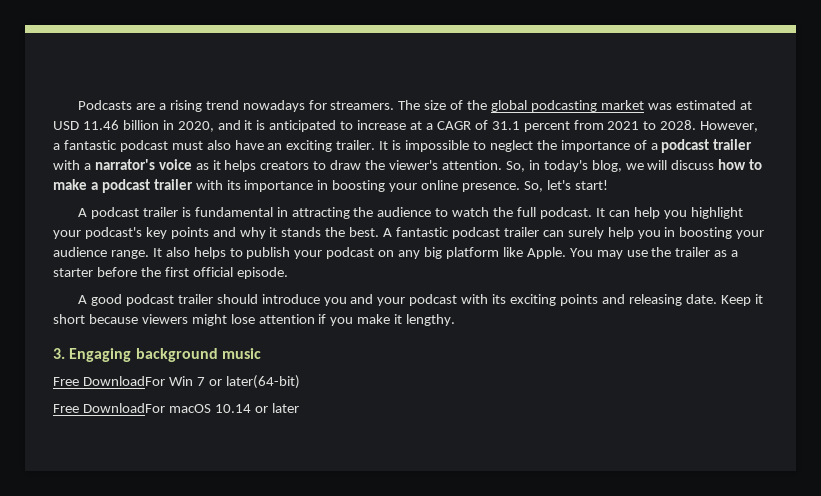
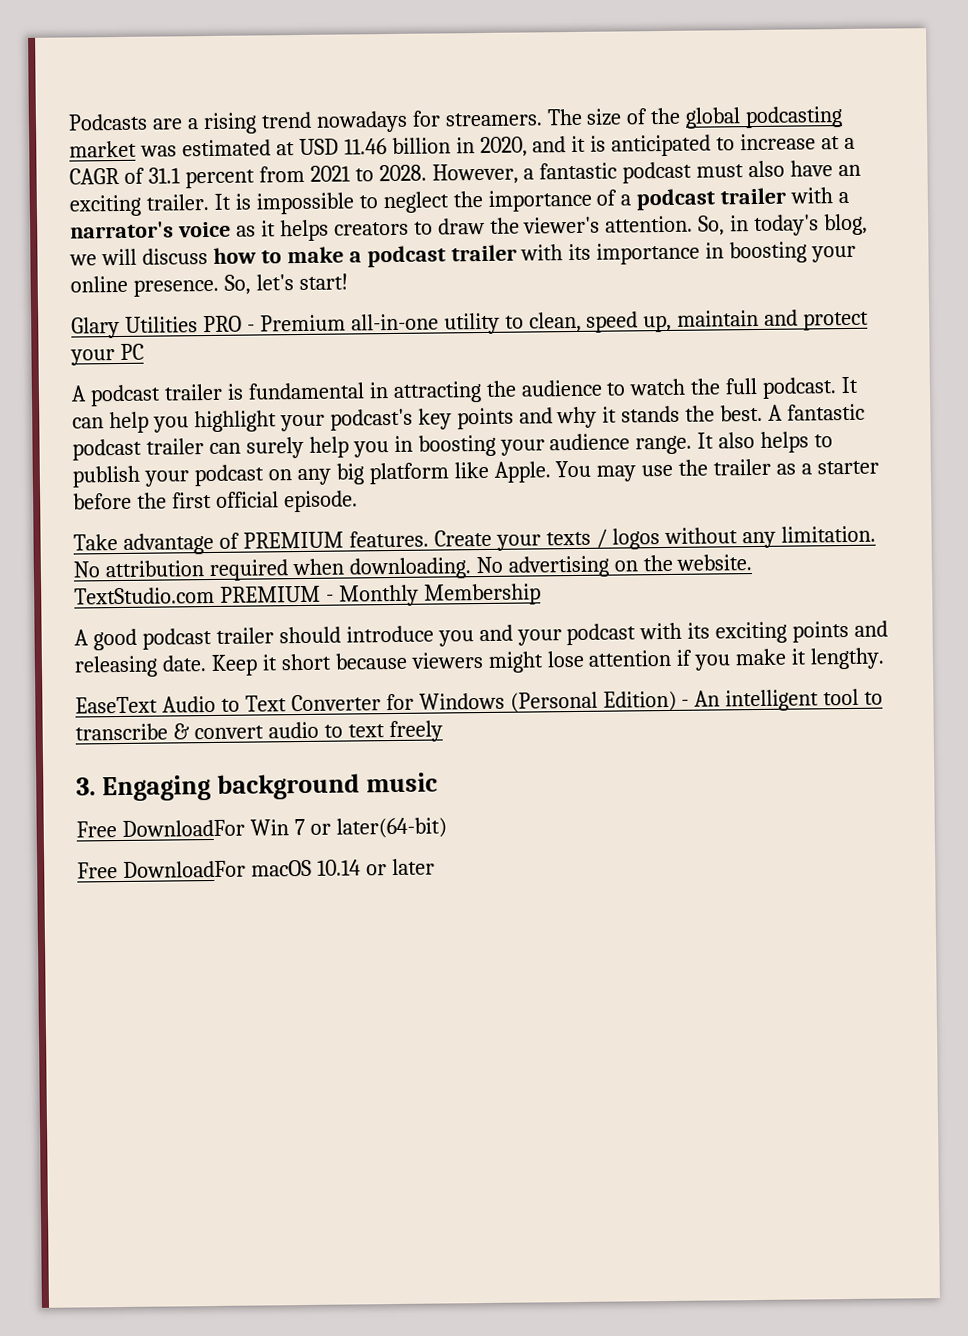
+ Glary Utilities PRO - Premium all-in-one utility to clean, speed up, maintain and protect your PC
+ Take advantage of PREMIUM features. Create your texts / logos without any limitation. No attribution required when downloading. No advertising on the website. TextStudio.com PREMIUM - Monthly Membership
+ EaseText Audio to Text Converter for Windows (Personal Edition) - An intelligent tool to transcribe & convert audio to text freely

